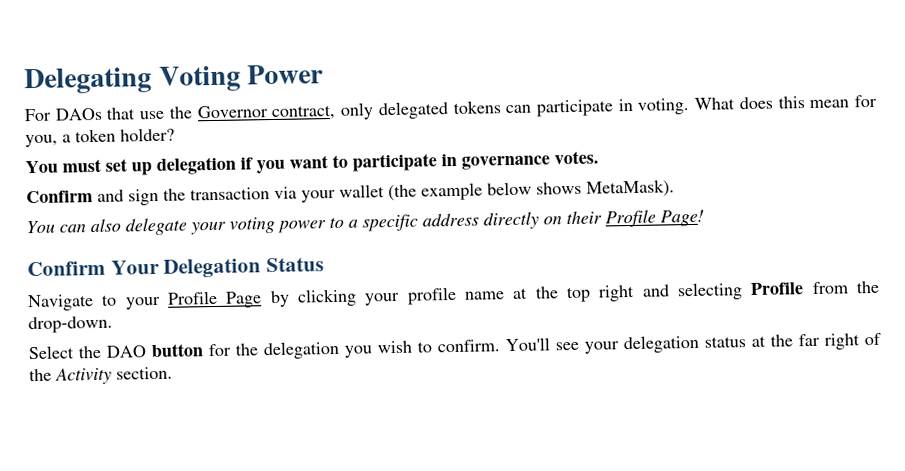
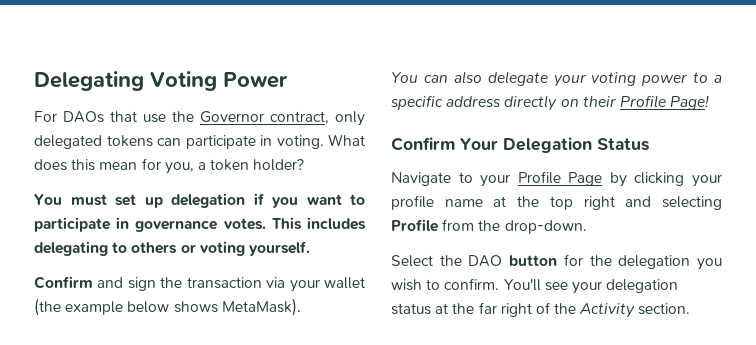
+ This includes delegating to others or voting yourself.

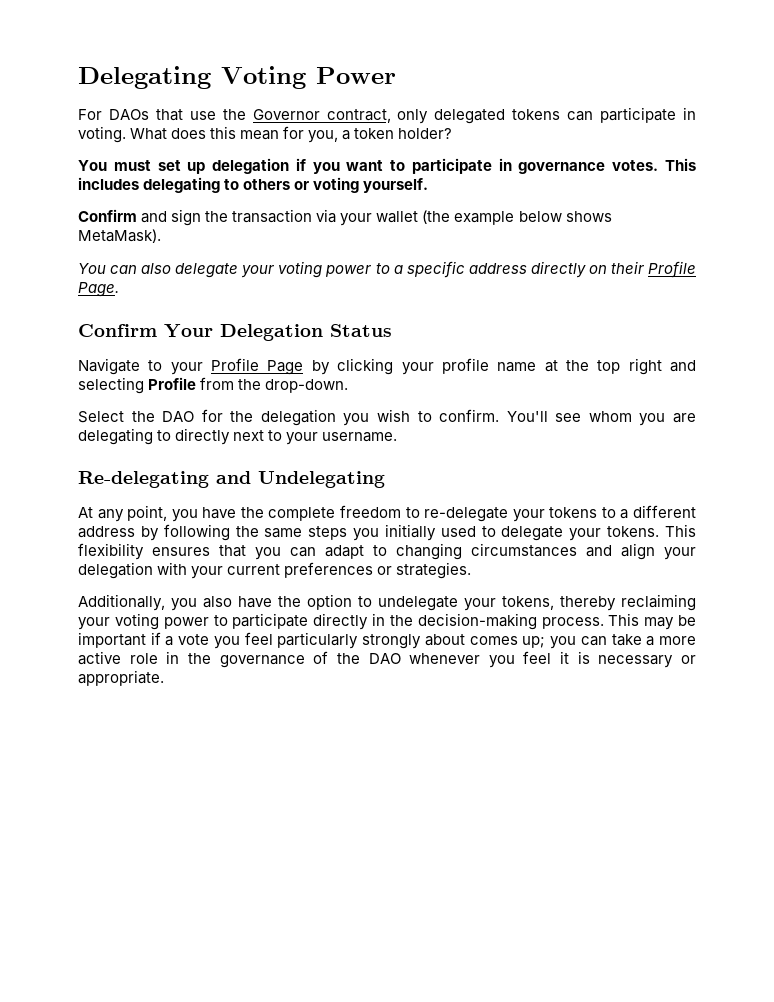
- You can also delegate your voting power to a specific address directly on their Profile Page!
+ You can also delegate your voting power to a specific address directly on their Profile Page.
- Select the DAO button for the delegation you wish to confirm.
+ Select the DAO for the delegation you wish to confirm.
- You'll see your delegation status at the far right of the Activity section.
+ You'll see whom you are delegating to directly next to your username.
+ Re-delegating and Undelegating
+ At any point, you have the complete freedom to re-delegate your tokens to a different address by following the same steps you initially used to delegate your tokens. This flexibility ensures that you can adapt to changing circumstances and align your delegation with your current preferences or strategies.
+ Additionally, you also have the option to undelegate your tokens, thereby reclaiming your voting power to participate directly in the decision-making process. This may be important if a vote you feel particularly strongly about comes up; you can take a more active role in the governance of the DAO whenever you feel it is necessary or appropriate.

